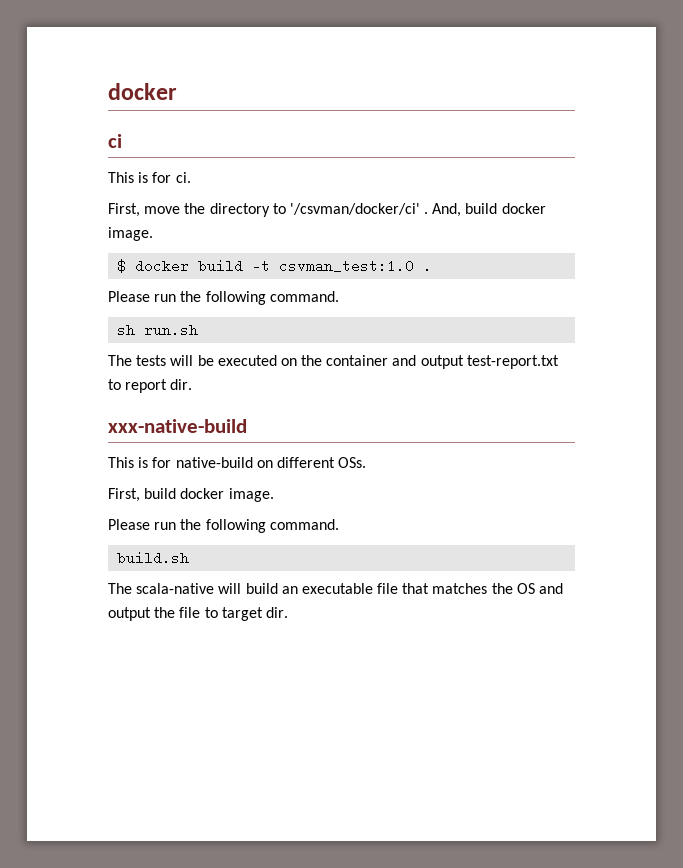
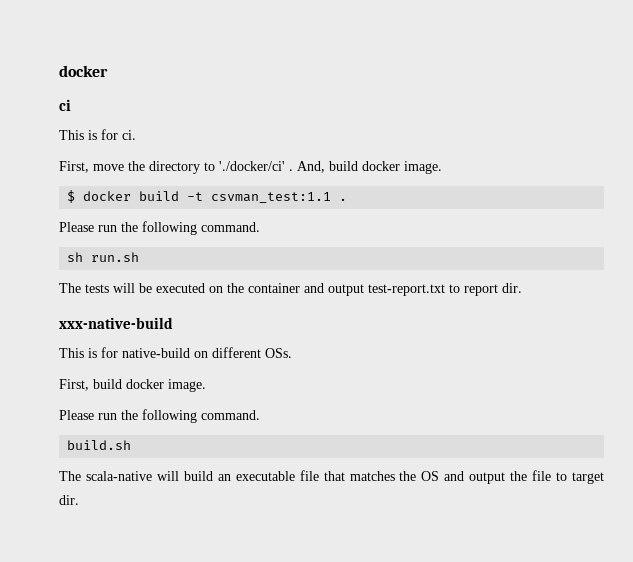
- First, move the directory to '/csvman/docker/ci' .
+ First, move the directory to './docker/ci' .
- $ docker build -t csvman_test:1.0 .
+ $ docker build -t csvman_test:1.1 .

